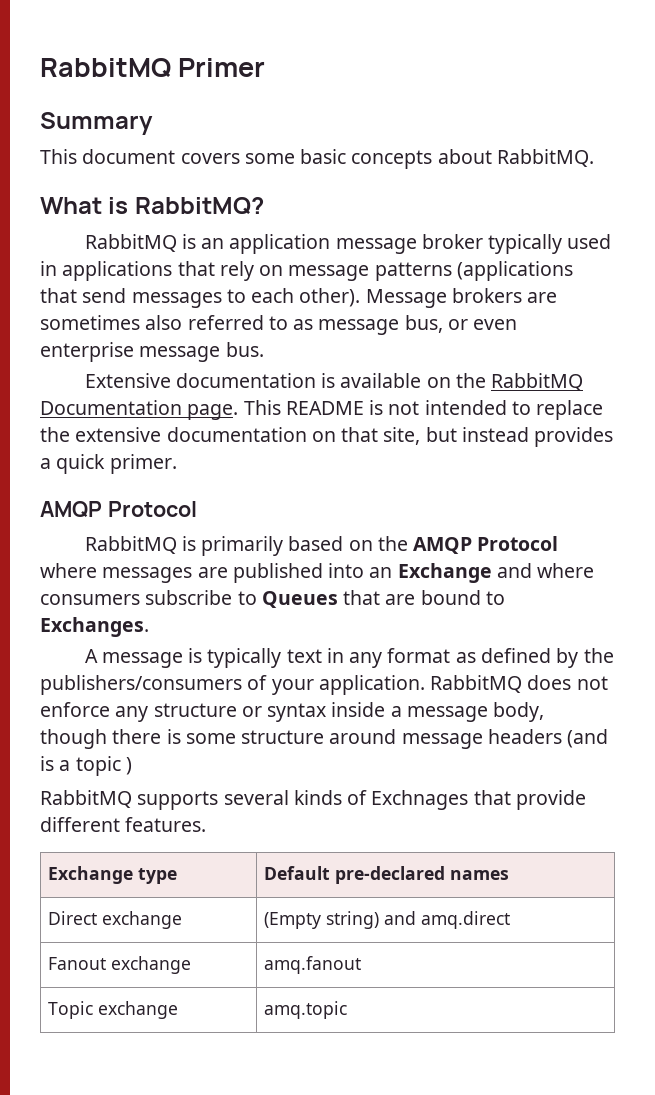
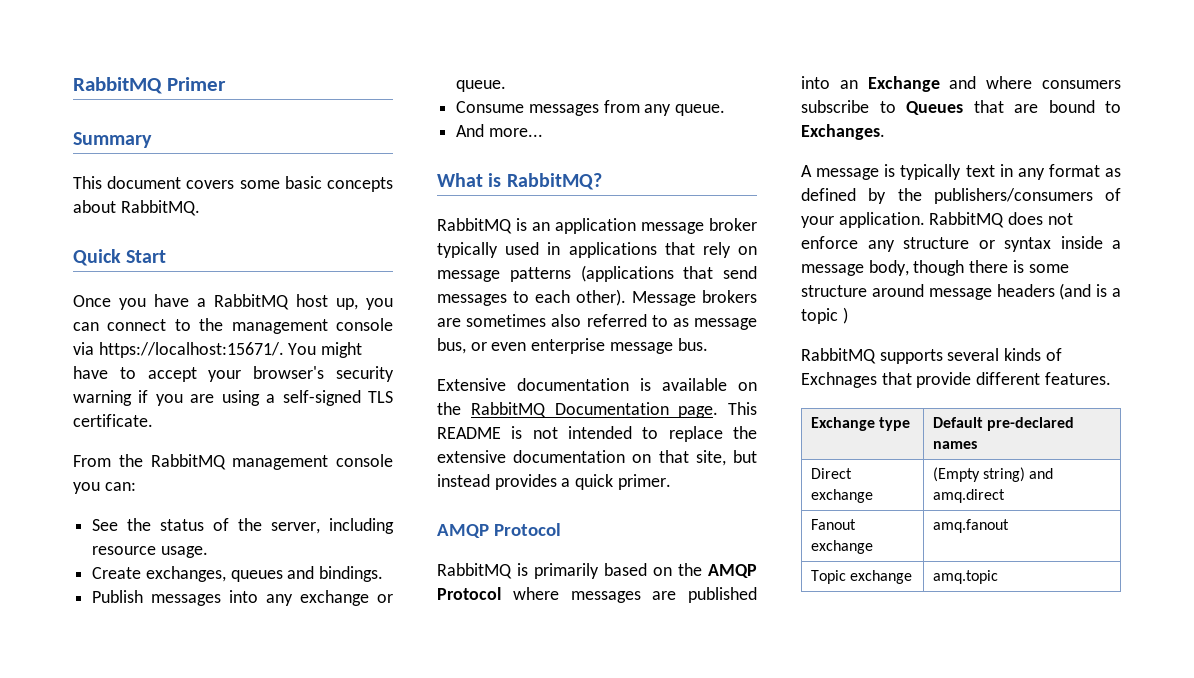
+ Quick Start
+ Once you have a RabbitMQ host up, you can connect to the management console via https://localhost:15671/. You might have to accept your browser's security warning if you are using a self-signed TLS certificate.
+ From the RabbitMQ management console you can:
+ See the status of the server, including resource usage.
+ Create exchanges, queues and bindings.
+ Publish messages into any exchange or queue.
+ Consume messages from any queue.
+ And more...

